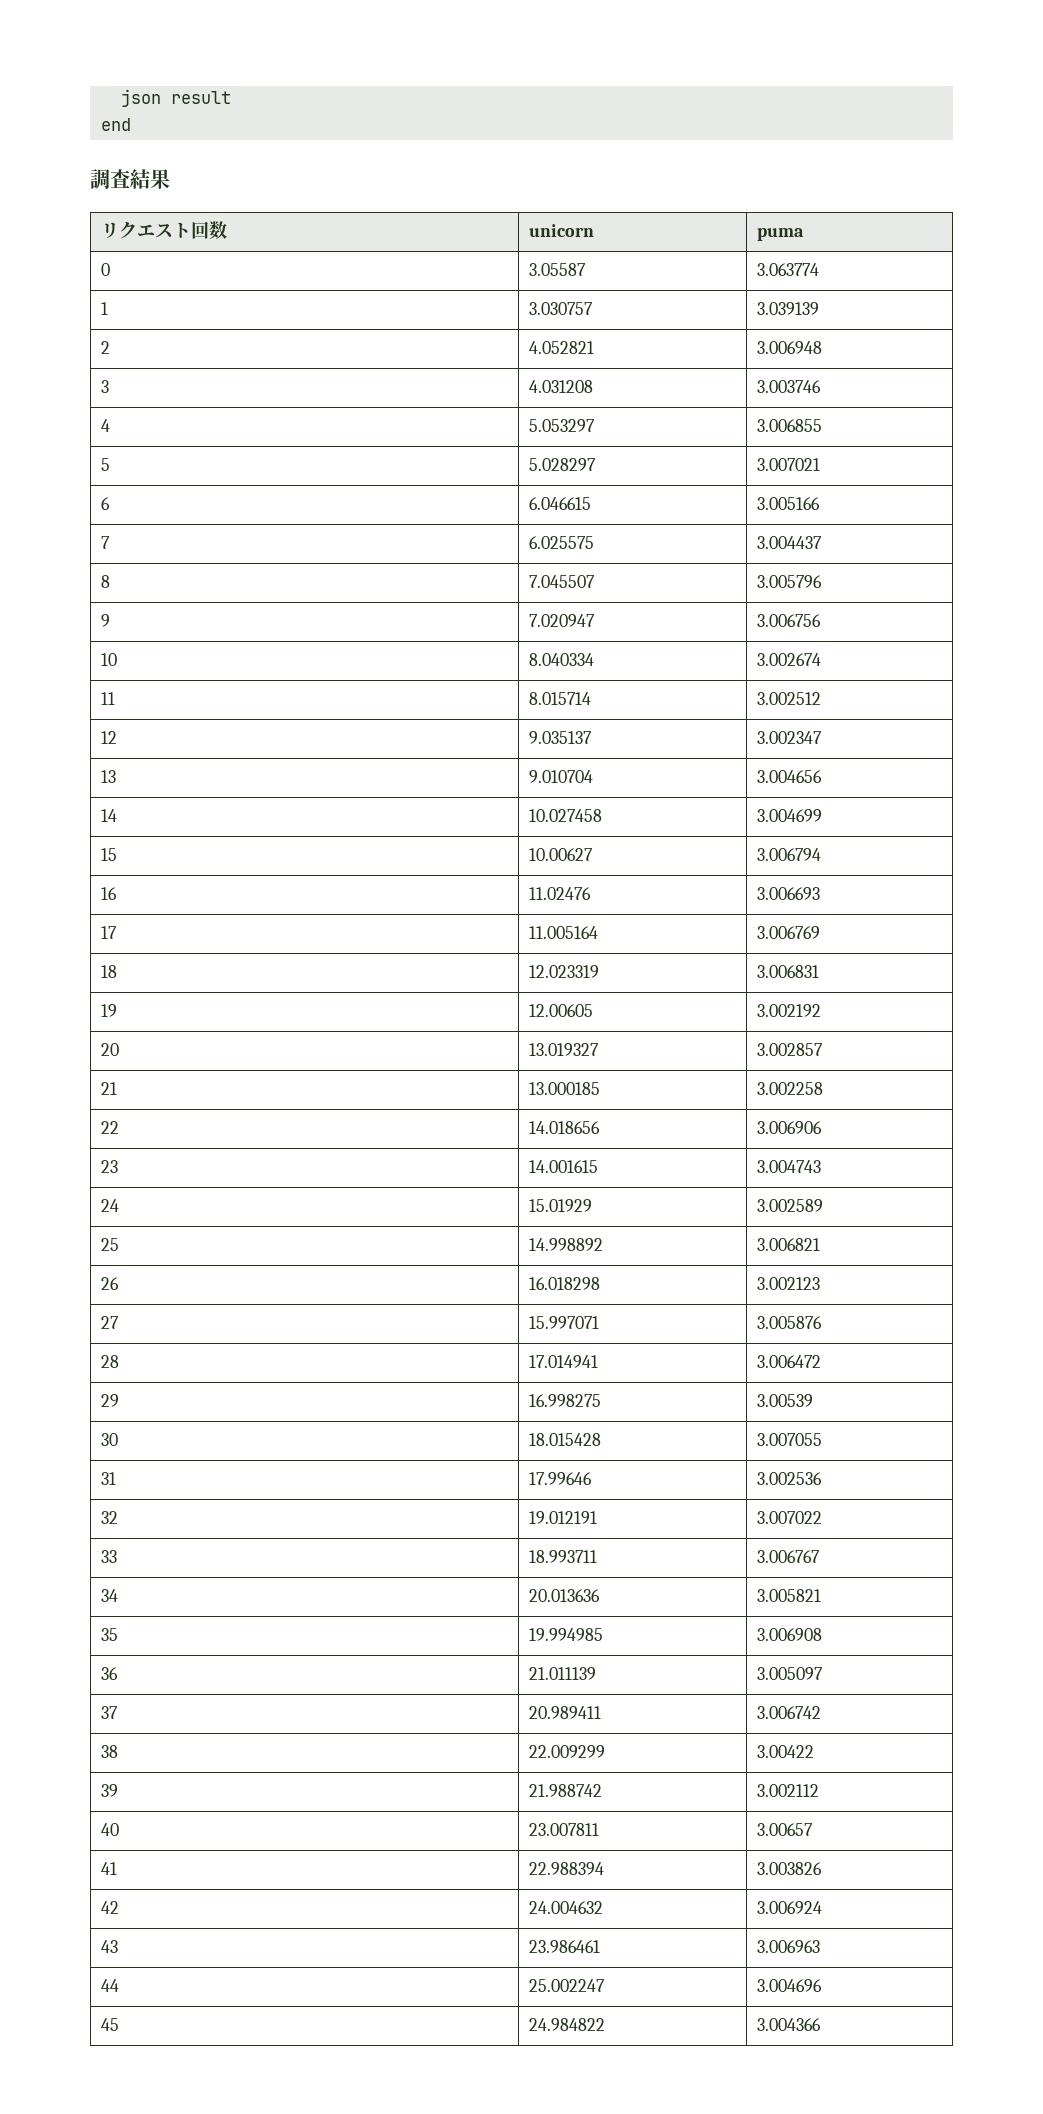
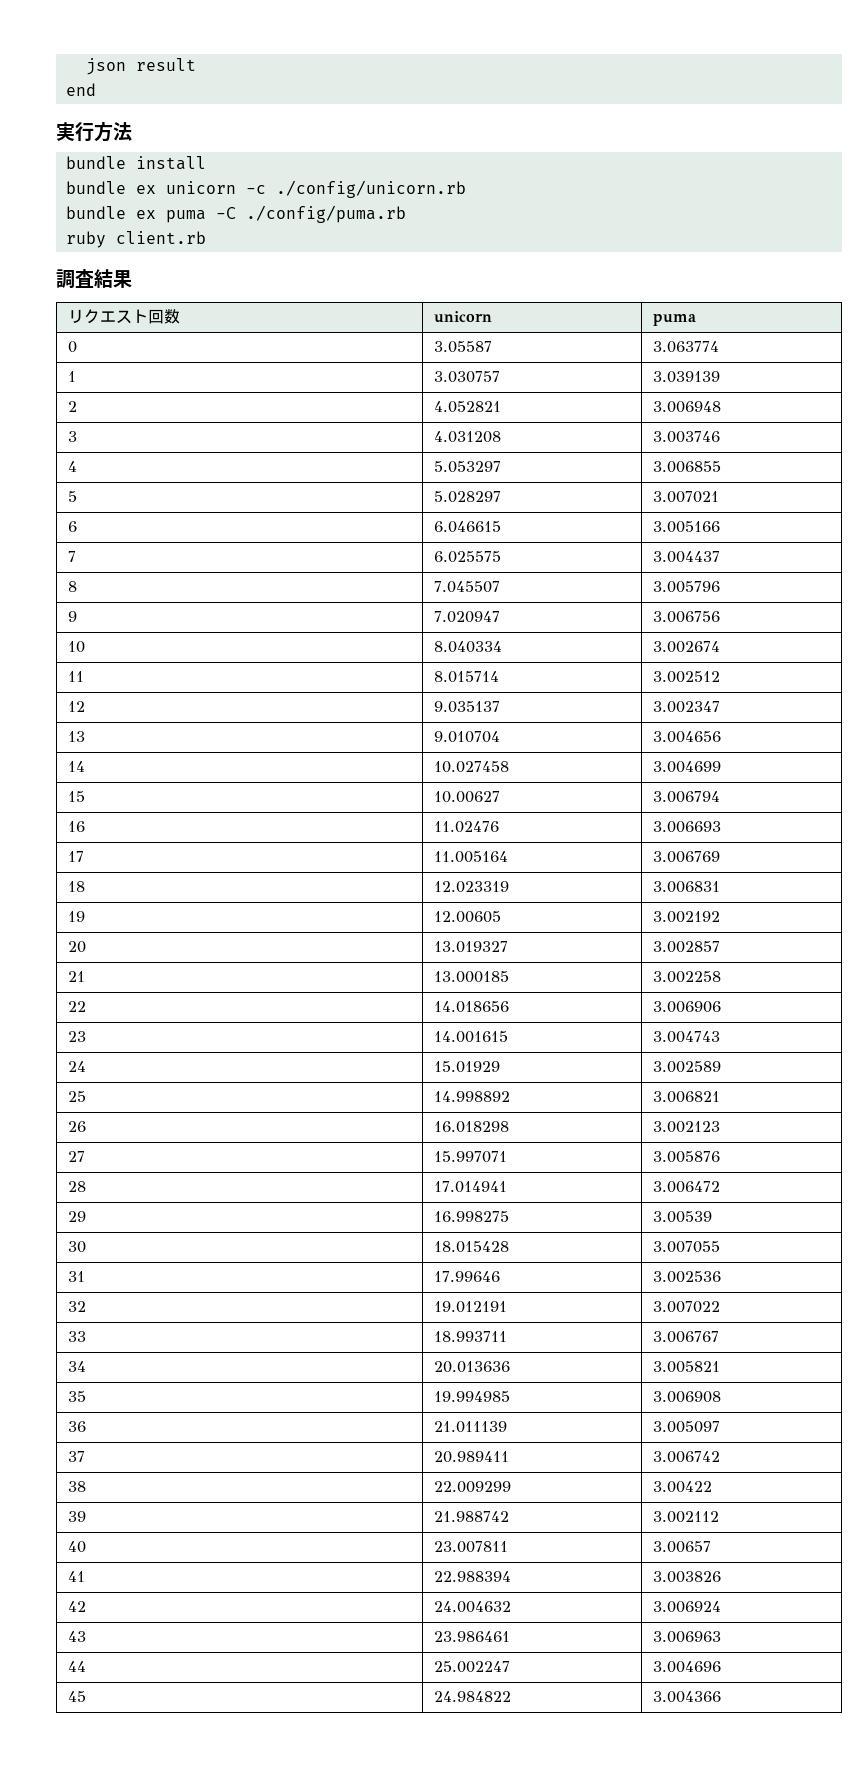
+ 実行方法
+ bundle install
+ bundle ex unicorn -c ./config/unicorn.rb
+ bundle ex puma -C ./config/puma.rb
+ ruby client.rb

